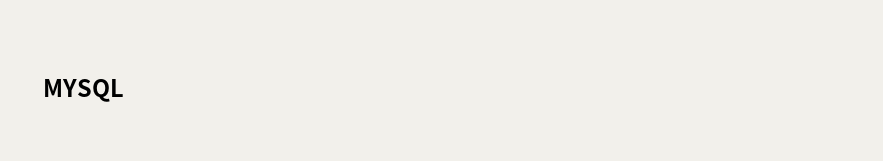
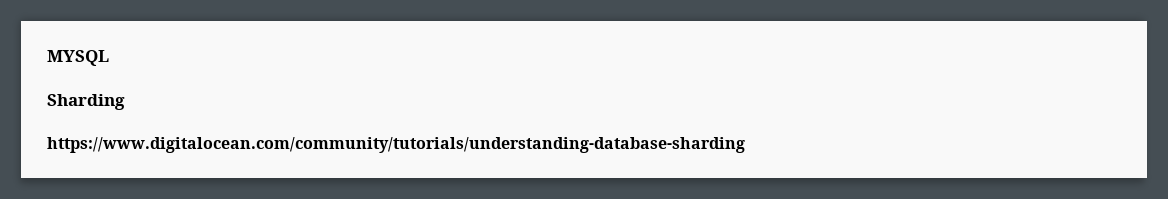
+ Sharding
+ https://www.digitalocean.com/community/tutorials/understanding-database-sharding

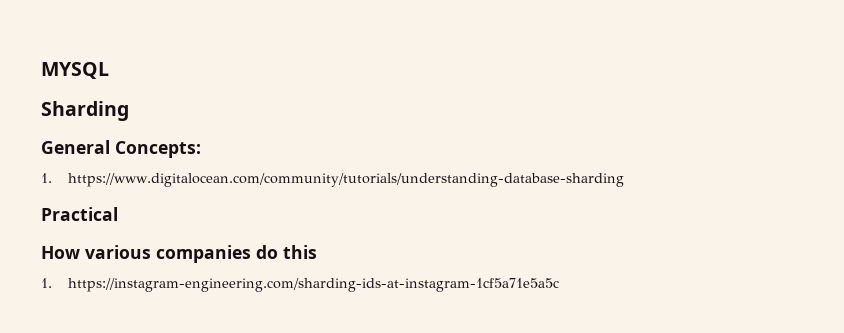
- https://www.digitalocean.com/community/tutorials/understanding-database-sharding
+ General Concepts:
+ 1. https://www.digitalocean.com/community/tutorials/understanding-database-sharding
+ Practical
+ How various companies do this
+ 1. https://instagram-engineering.com/sharding-ids-at-instagram-1cf5a71e5a5c

